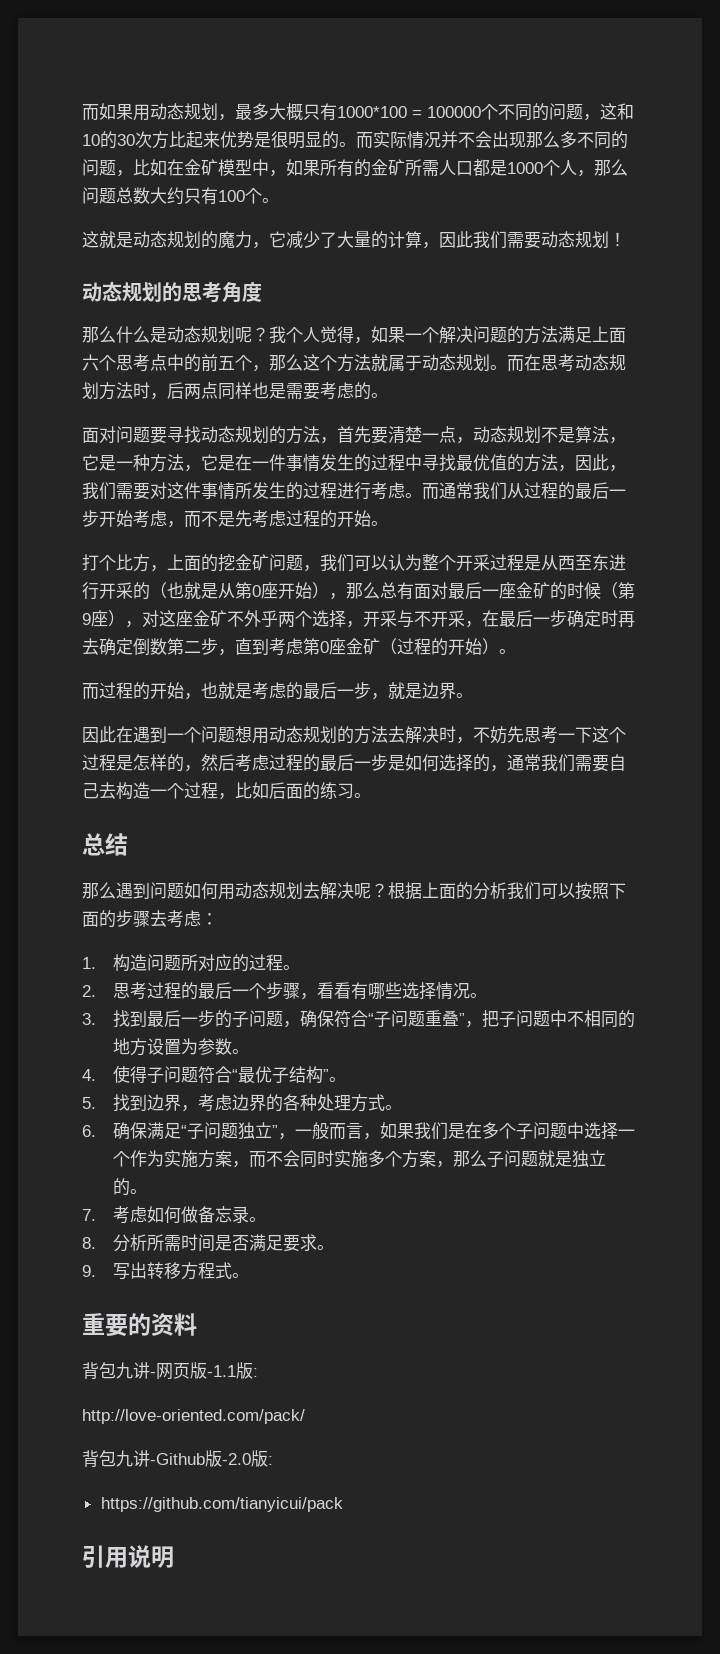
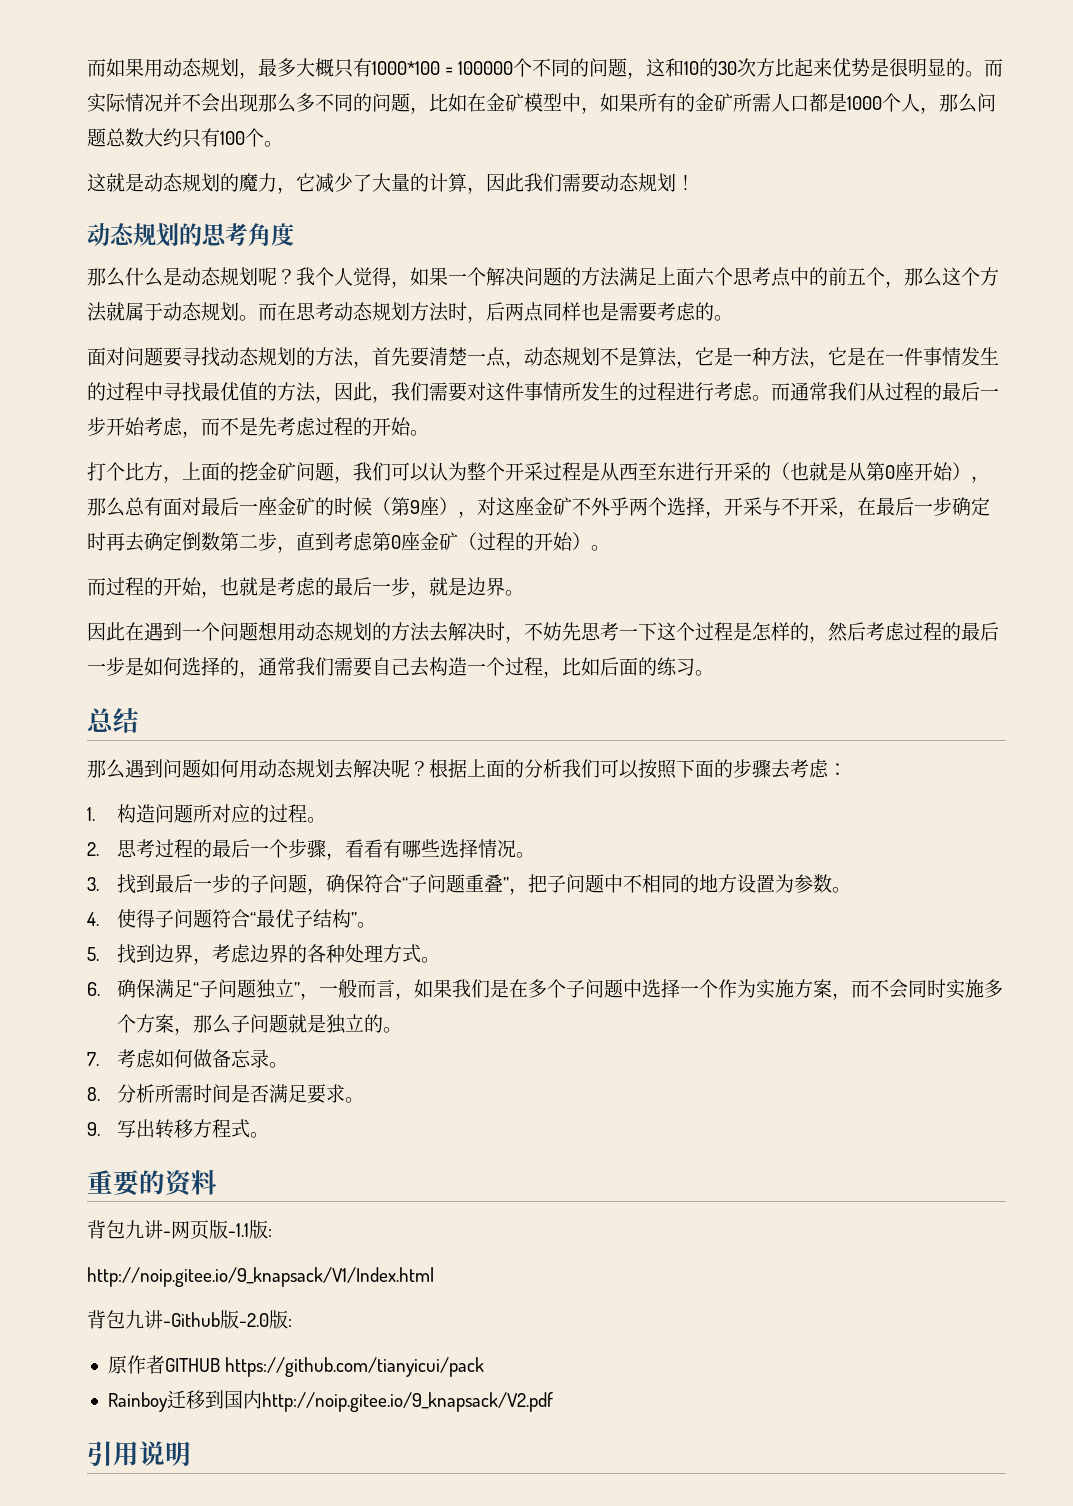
- http://love-oriented.com/pack/
+ http://noip.gitee.io/9_knapsack/V1/Index.html
- https://github.com/tianyicui/pack
+ 原作者GITHUB https://github.com/tianyicui/pack
+ Rainboy迁移到国内http://noip.gitee.io/9_knapsack/V2.pdf

